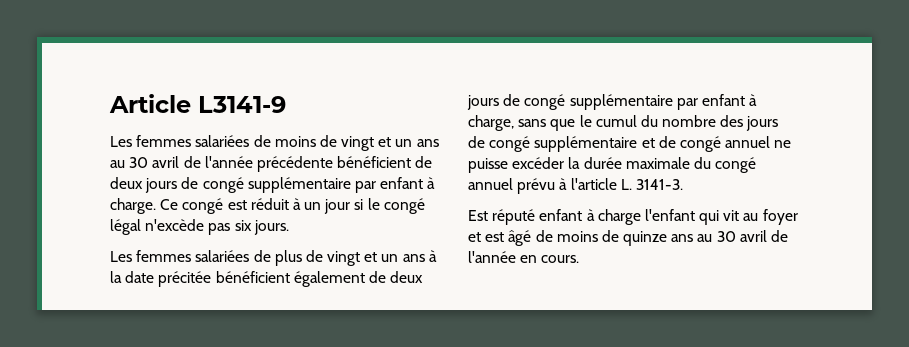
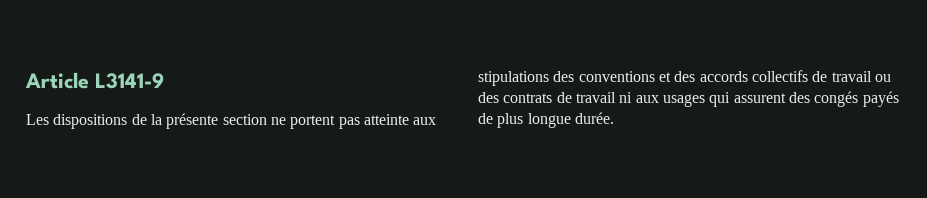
- Les femmes salariées de moins de vingt et un ans au 30 avril de l'année précédente bénéficient de deux jours de congé supplémentaire par enfant à charge. Ce congé est réduit à un jour si le congé légal n'excède pas six jours.
- Les femmes salariées de plus de vingt et un ans à la date précitée bénéficient également de deux jours de congé supplémentaire par enfant à charge, sans que le cumul du nombre des jours de congé supplémentaire et de congé annuel ne puisse excéder la durée maximale du congé annuel prévu à l'article L. 3141-3.
- Est réputé enfant à charge l'enfant qui vit au foyer et est âgé de moins de quinze ans au 30 avril de l'année en cours.
+ Les dispositions de la présente section ne portent pas atteinte aux stipulations des conventions et des accords collectifs de travail ou des contrats de travail ni aux usages qui assurent des congés payés de plus longue durée.

